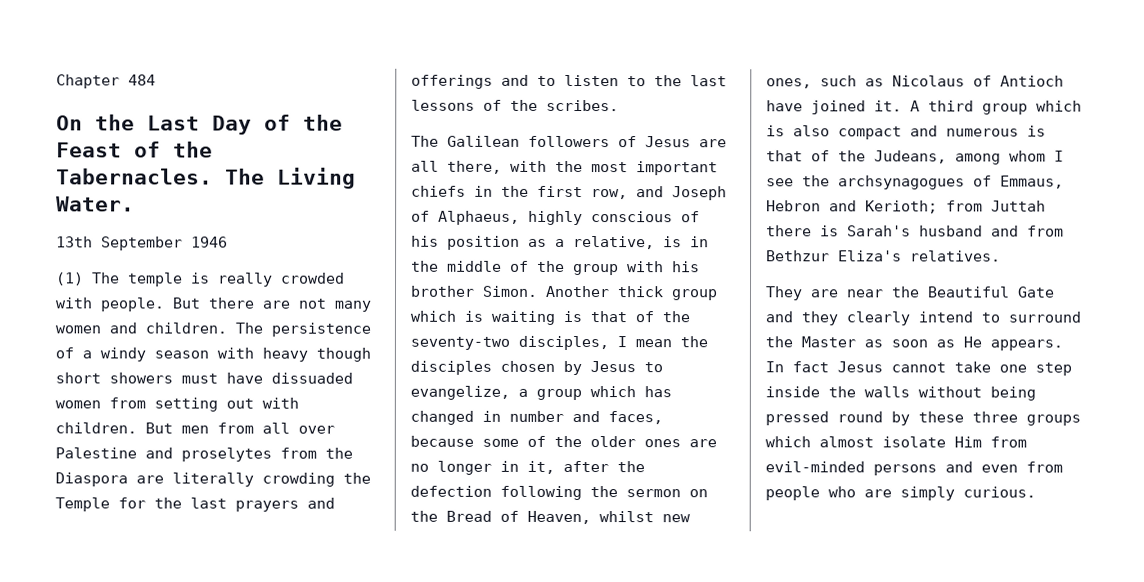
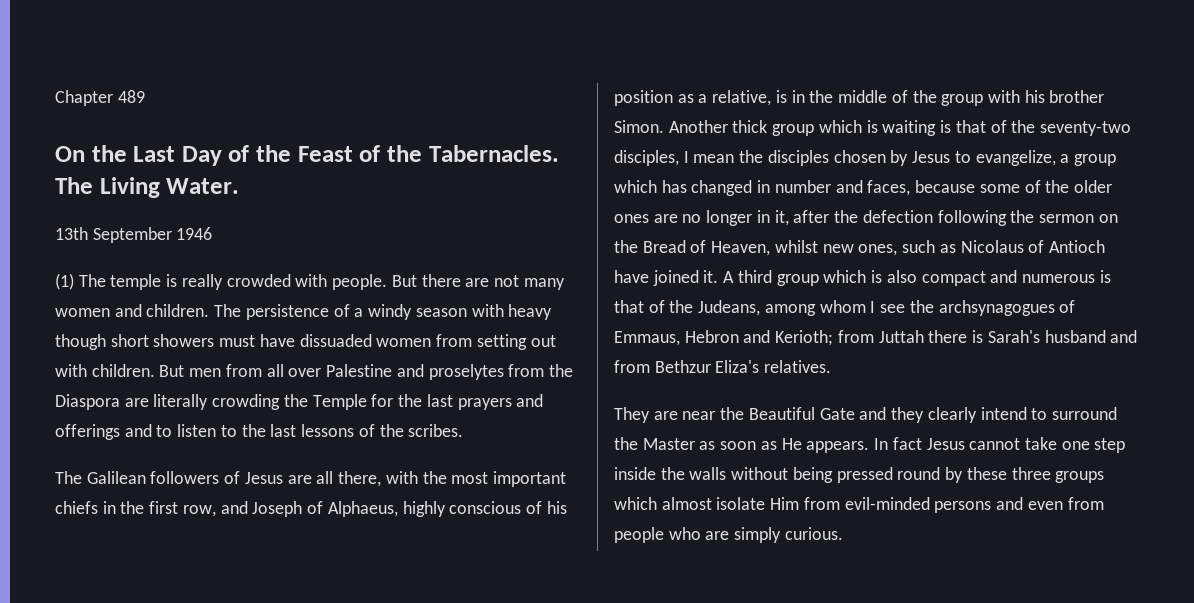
- Chapter 484
+ Chapter 489

